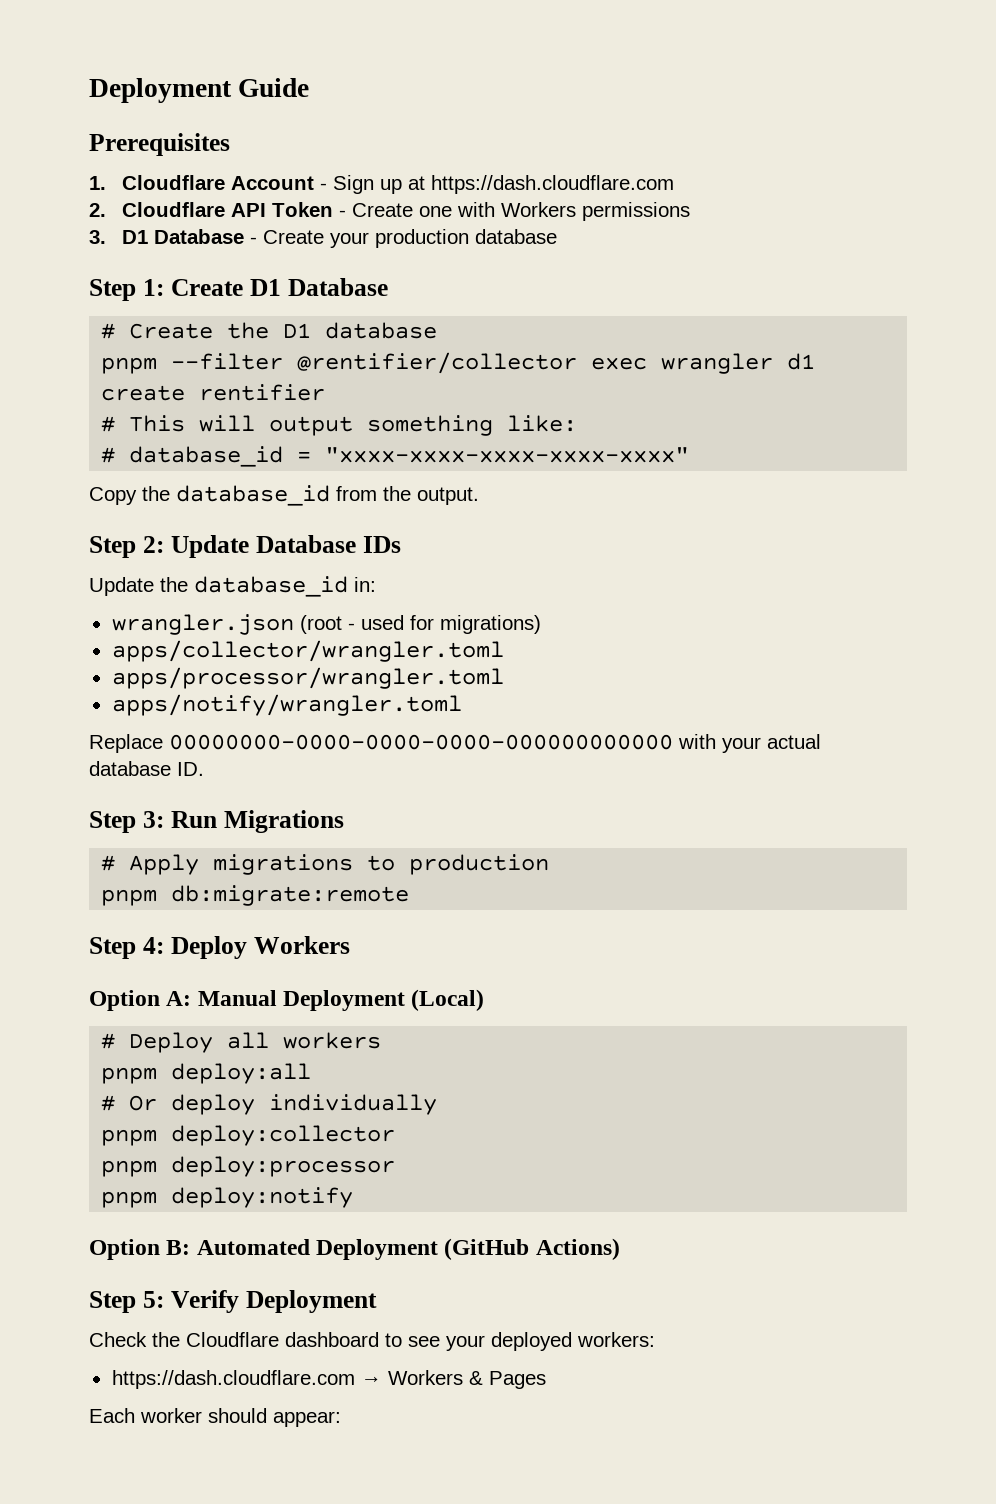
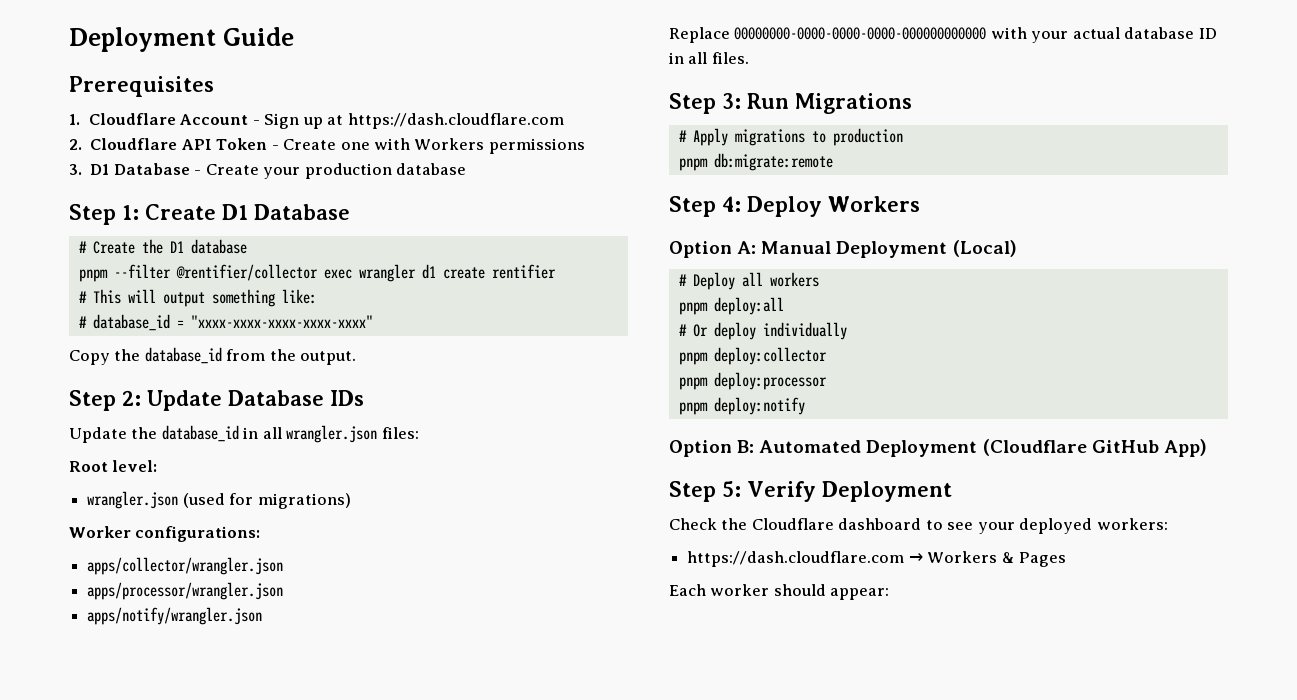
- Update the database_id in:
- wrangler.json (root - used for migrations)
- apps/collector/wrangler.toml
- apps/processor/wrangler.toml
- apps/notify/wrangler.toml
+ Update the database_id in all wrangler.json files:
+ Root level:
+ wrangler.json (used for migrations)
+ Worker configurations:
+ apps/collector/wrangler.json
+ apps/processor/wrangler.json
+ apps/notify/wrangler.json
- Replace 00000000-0000-0000-0000-000000000000 with your actual database ID.
+ Replace 00000000-0000-0000-0000-000000000000 with your actual database ID in all files.
- Option B: Automated Deployment (GitHub Actions)
+ Option B: Automated Deployment (Cloudflare GitHub App)

